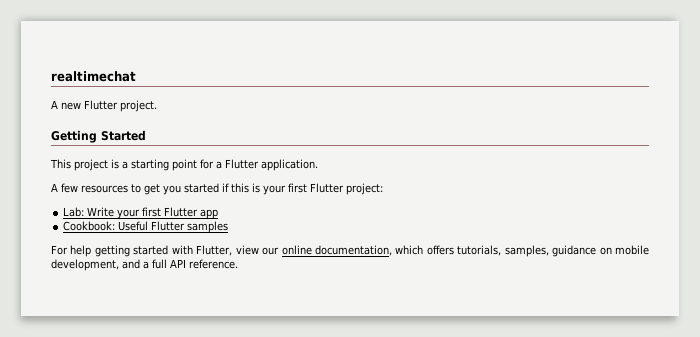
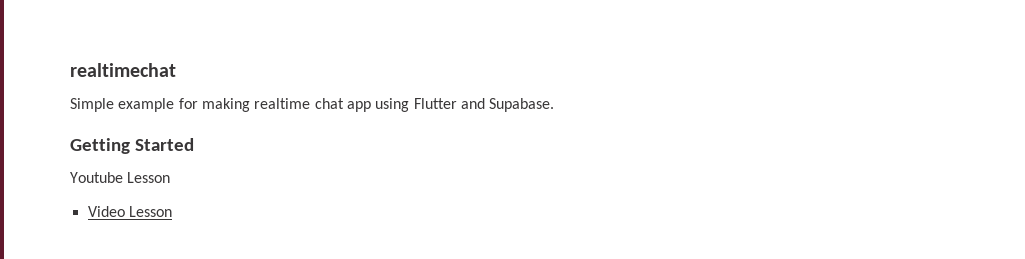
- A new Flutter project.
+ Simple example for making realtime chat app using Flutter and Supabase.
  Getting Started
- This project is a starting point for a Flutter application.
- A few resources to get you started if this is your first Flutter project:
- Lab: Write your first Flutter app
- Cookbook: Useful Flutter samples
- For help getting started with Flutter, view our online documentation, which offers tutorials, samples, guidance on mobile development, and a full API reference.
+ Youtube Lesson
+ Video Lesson

